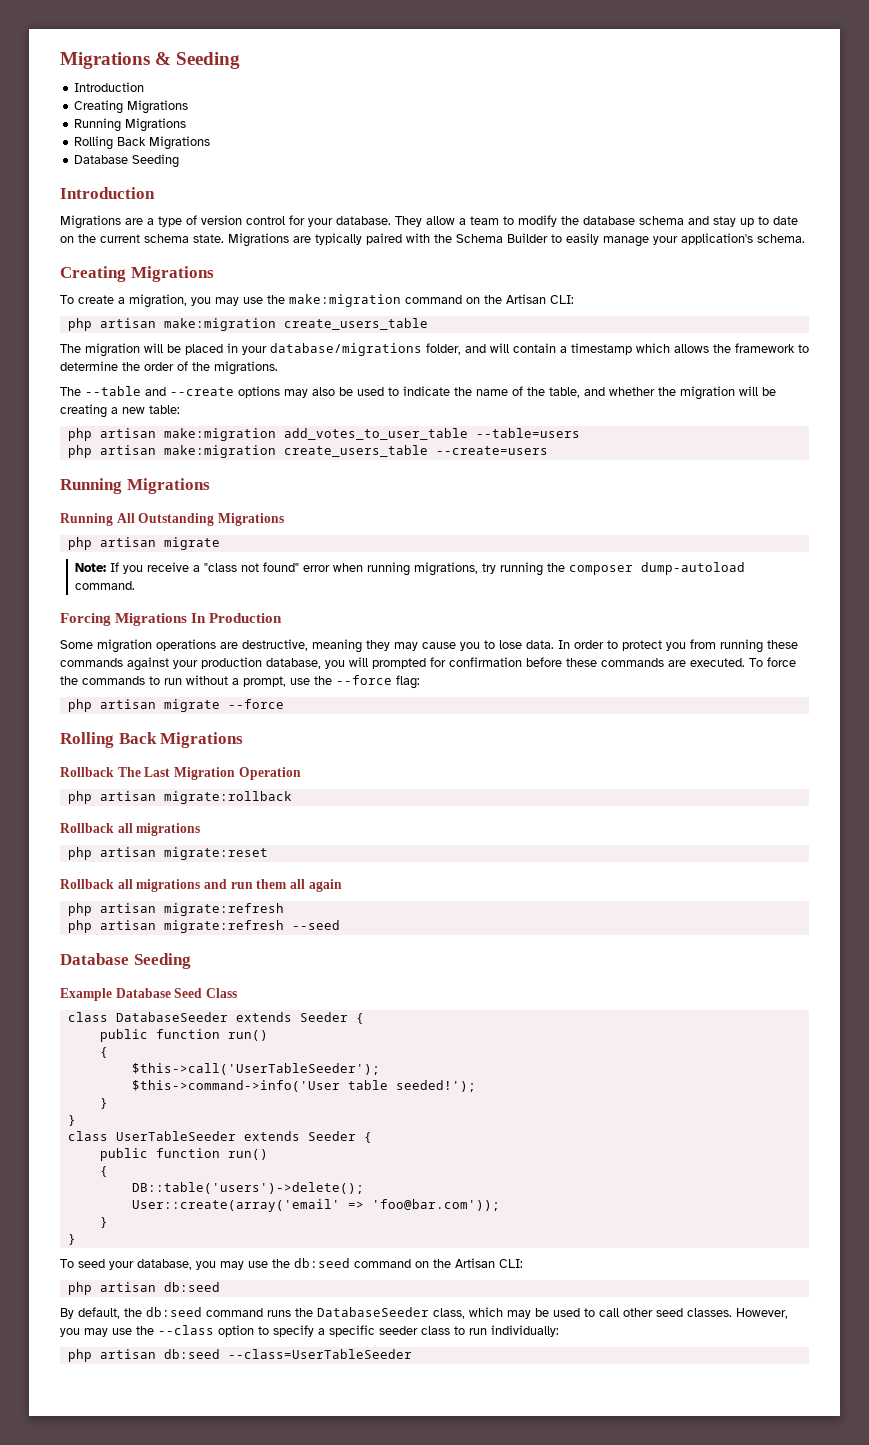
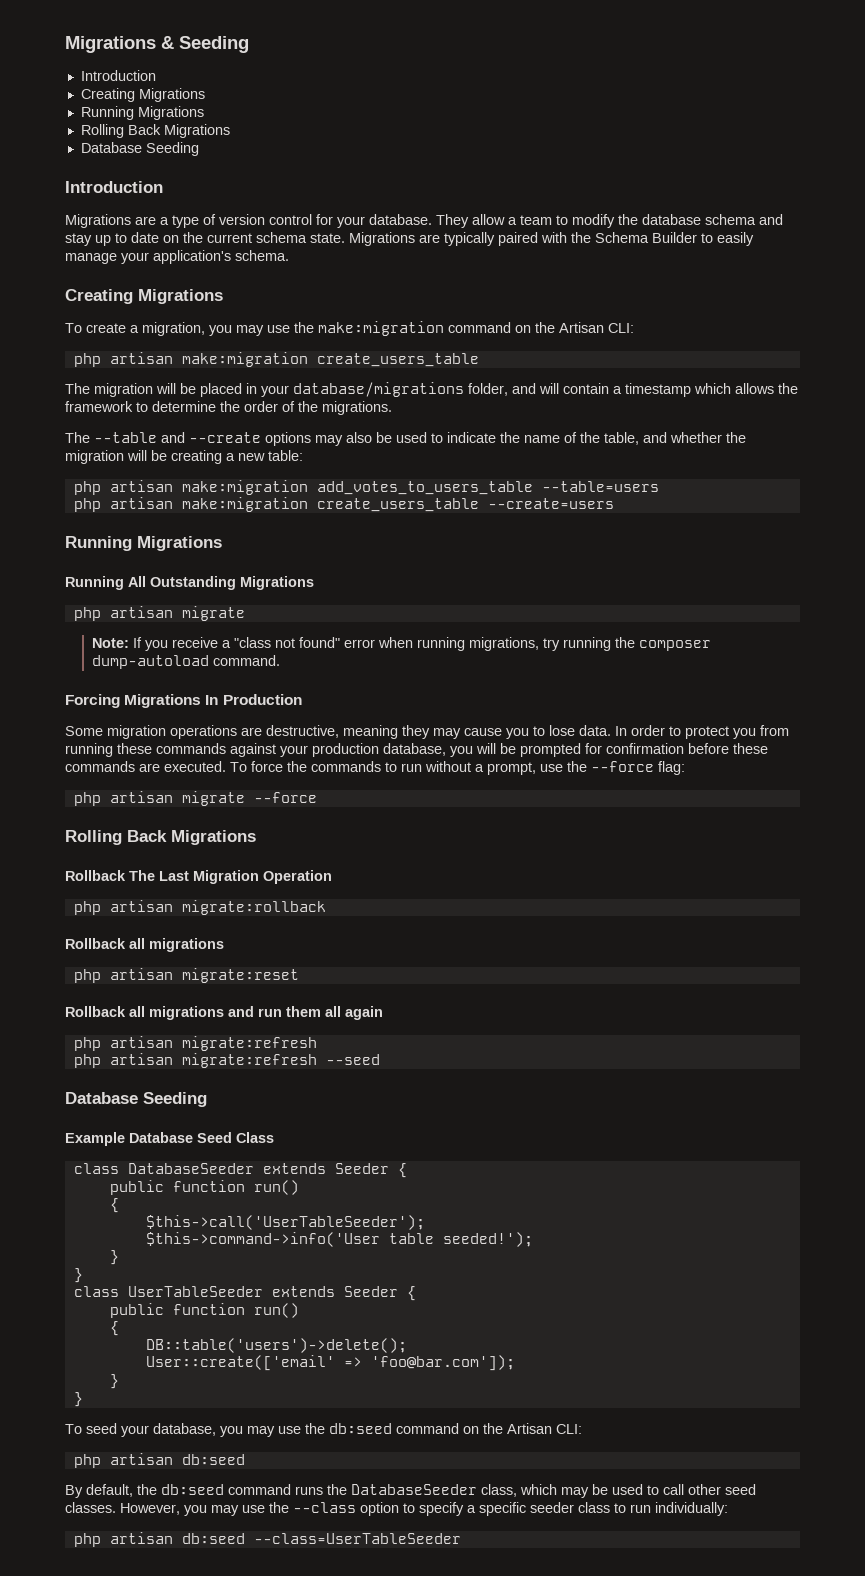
- php artisan make:migration add_votes_to_user_table --table=users
+ php artisan make:migration add_votes_to_users_table --table=users
- In order to protect you from running these commands against your production database, you will prompted for confirmation before these commands are executed.
+ In order to protect you from running these commands against your production database, you will be prompted for confirmation before these commands are executed.
- User::create(array('email' => 'foo@bar.com'));
+ User::create(['email' => 'foo@bar.com']);

